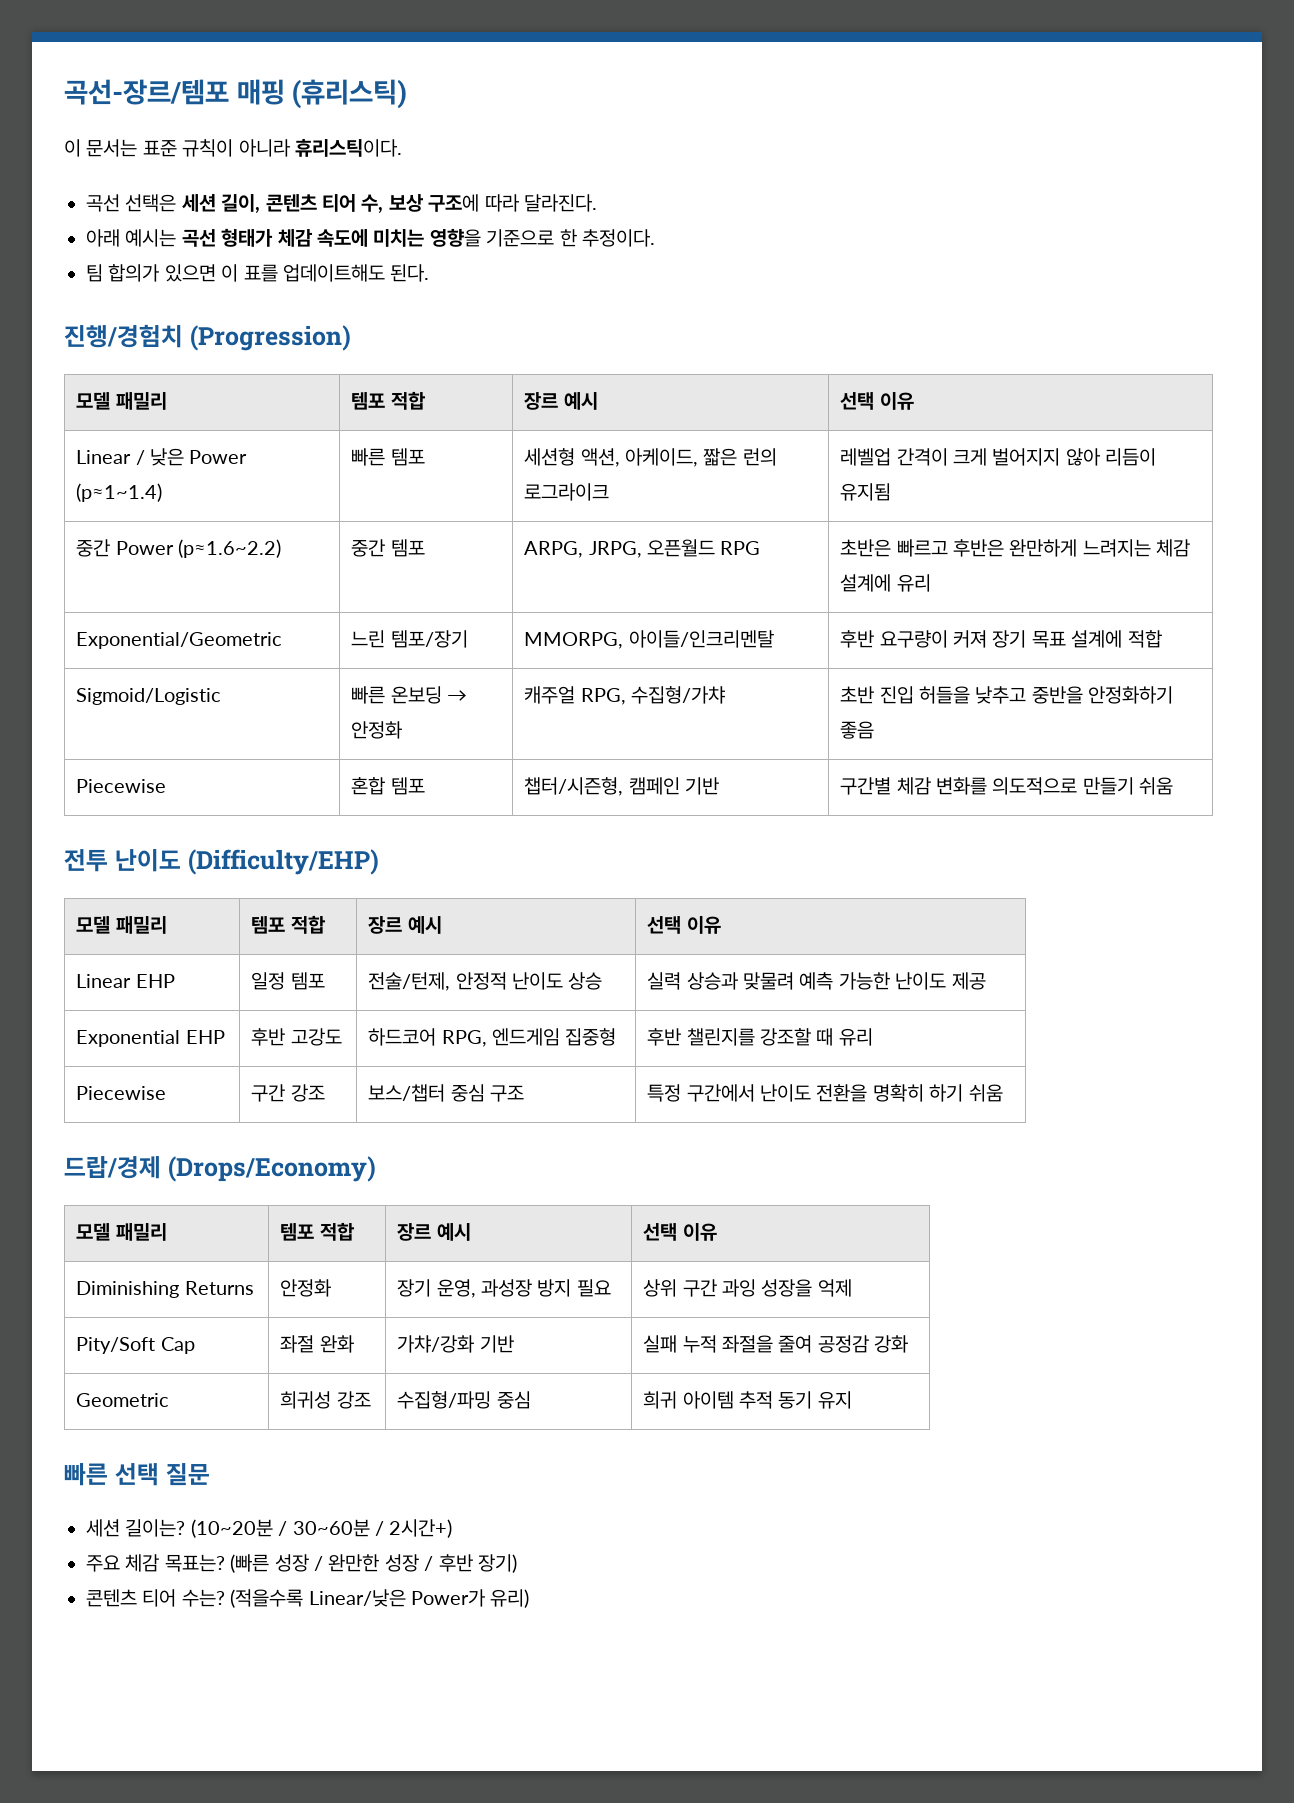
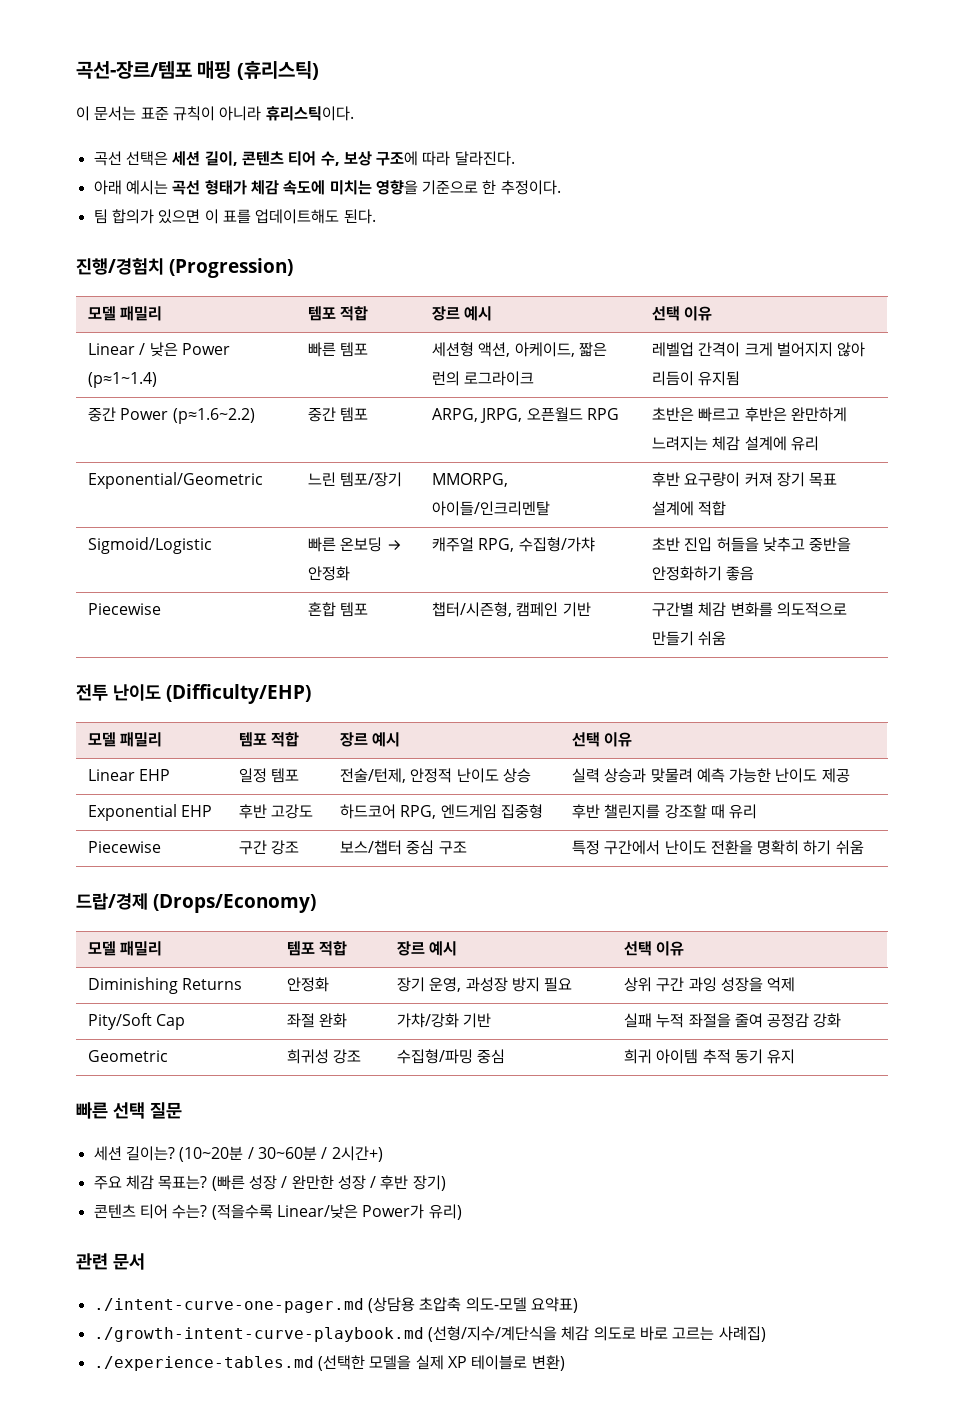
+ 관련 문서
+ ./intent-curve-one-pager.md (상담용 초압축 의도-모델 요약표)
+ ./growth-intent-curve-playbook.md (선형/지수/계단식을 체감 의도로 바로 고르는 사례집)
+ ./experience-tables.md (선택한 모델을 실제 XP 테이블로 변환)

